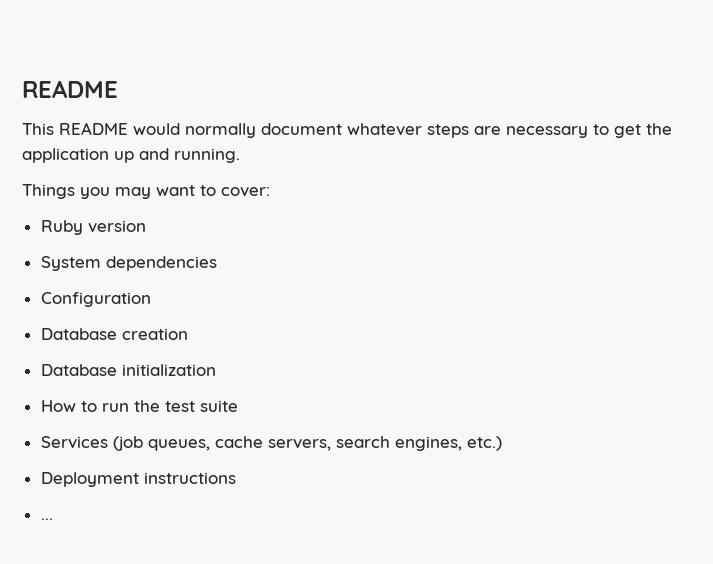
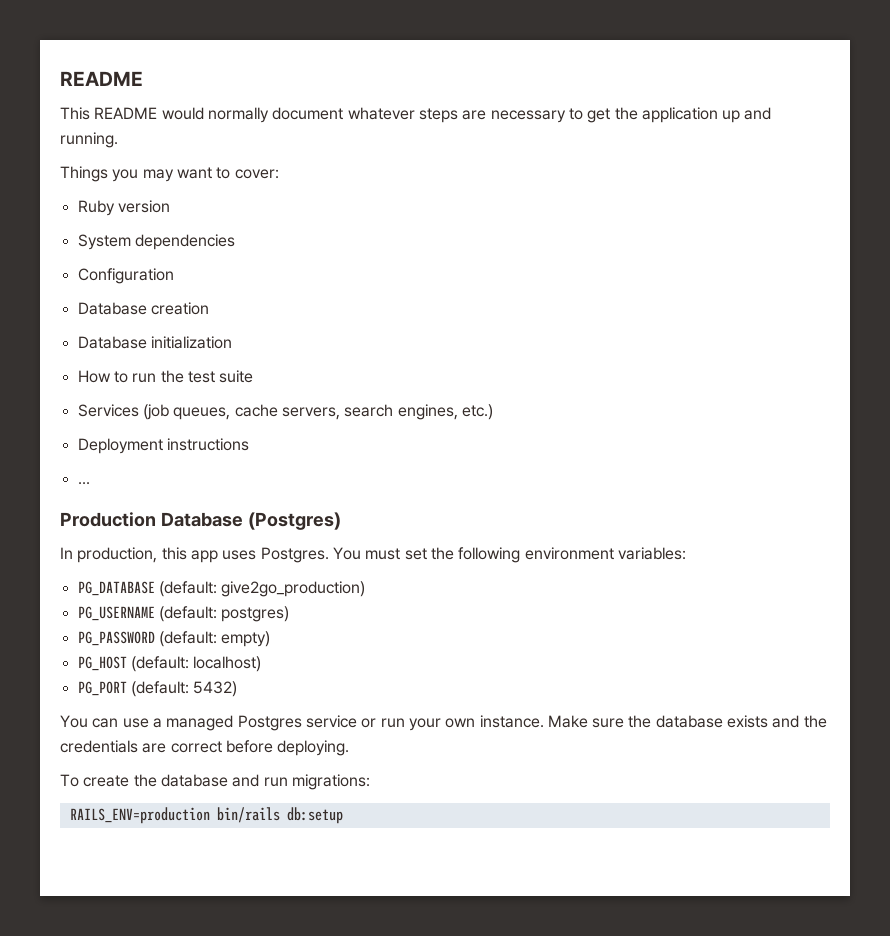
+ Production Database (Postgres)
+ In production, this app uses Postgres. You must set the following environment variables:
+ PG_DATABASE (default: give2go_production)
+ PG_USERNAME (default: postgres)
+ PG_PASSWORD (default: empty)
+ PG_HOST (default: localhost)
+ PG_PORT (default: 5432)
+ You can use a managed Postgres service or run your own instance. Make sure the database exists and the credentials are correct before deploying.
+ To create the database and run migrations:
+ RAILS_ENV=production bin/rails db:setup

